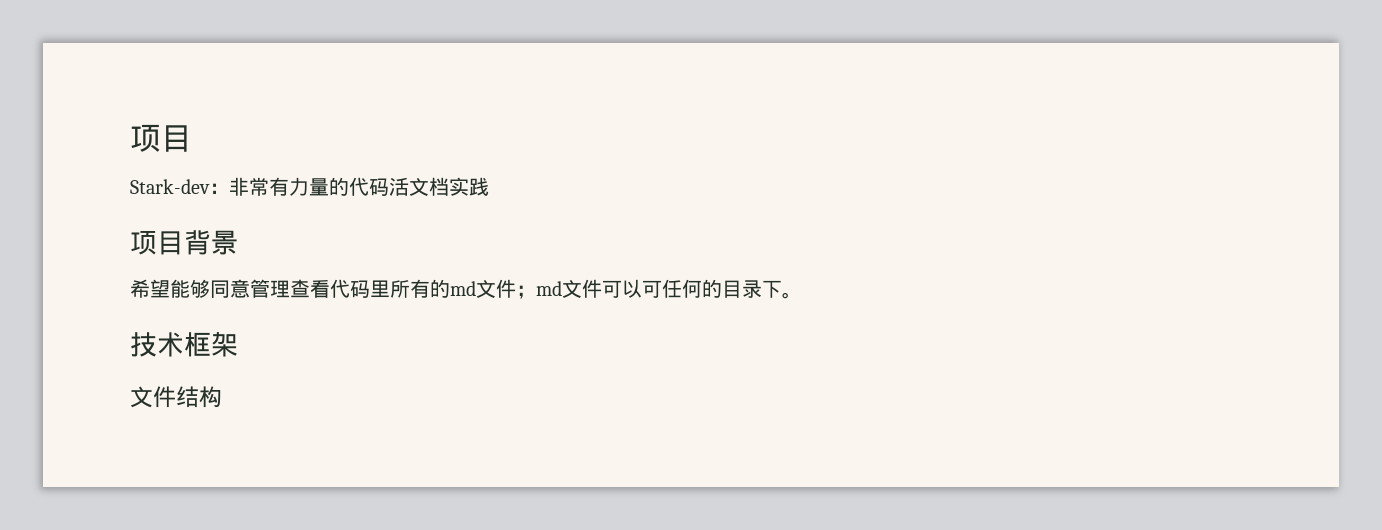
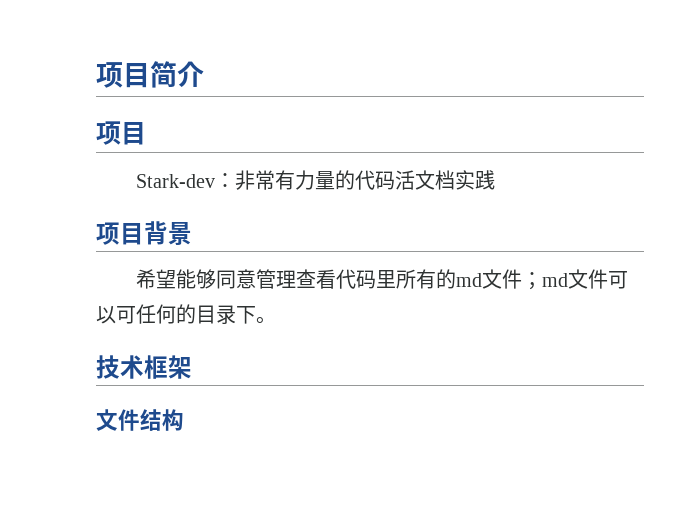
+ 项目简介

